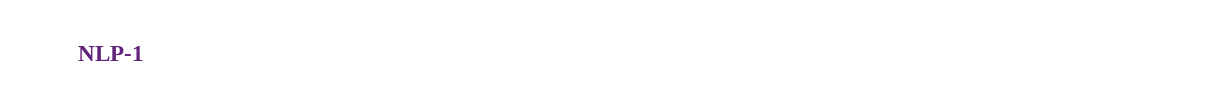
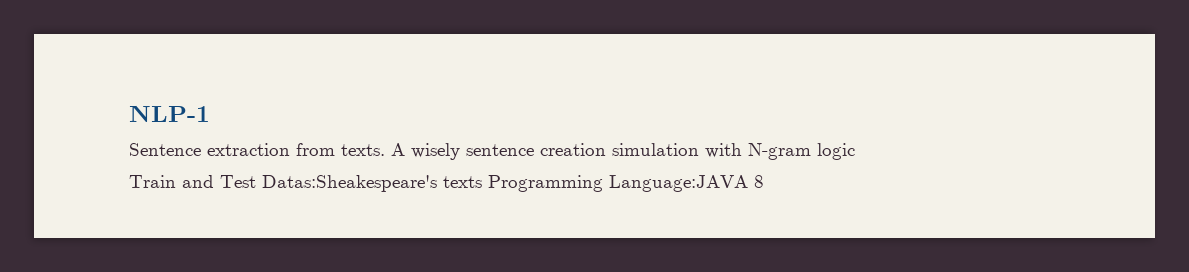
+ Sentence extraction from texts. A wisely sentence creation simulation with N-gram logic
+ Train and Test Datas:Sheakespeare's texts Programming Language:JAVA 8

